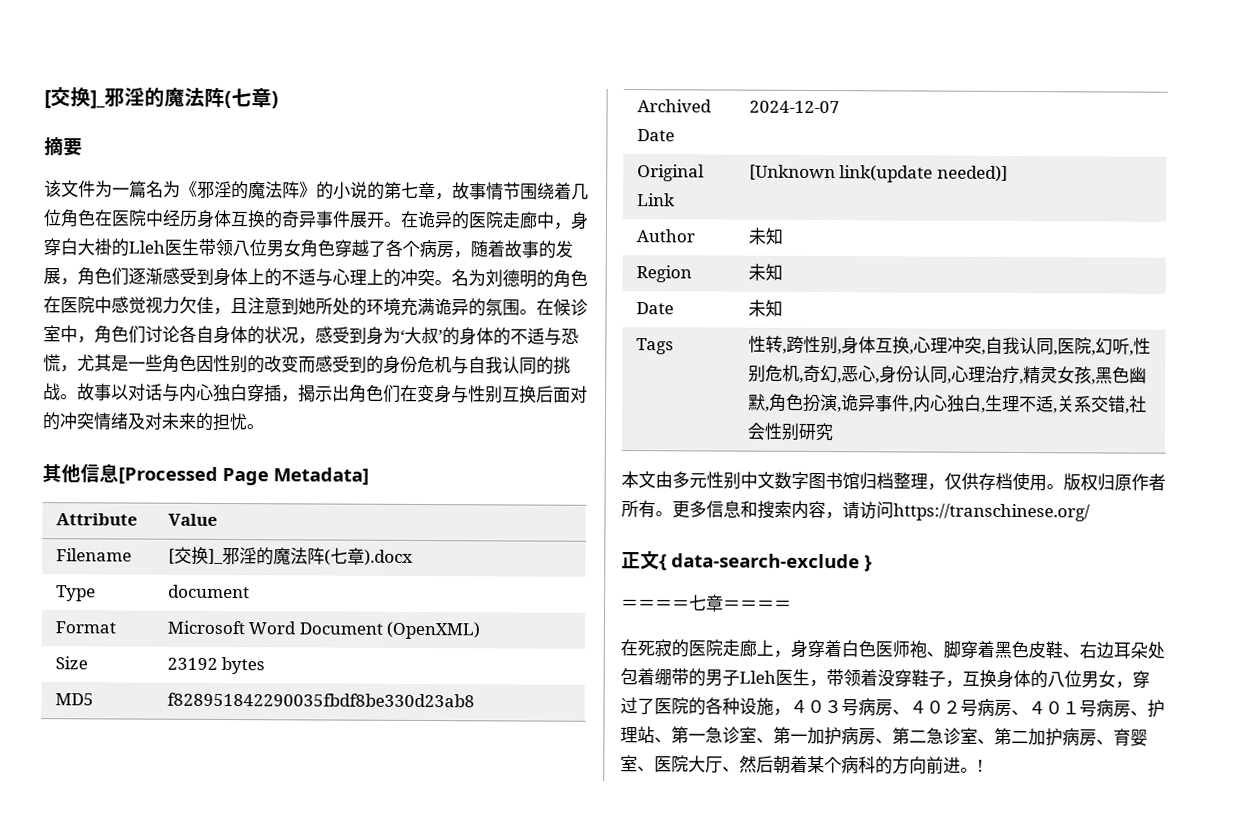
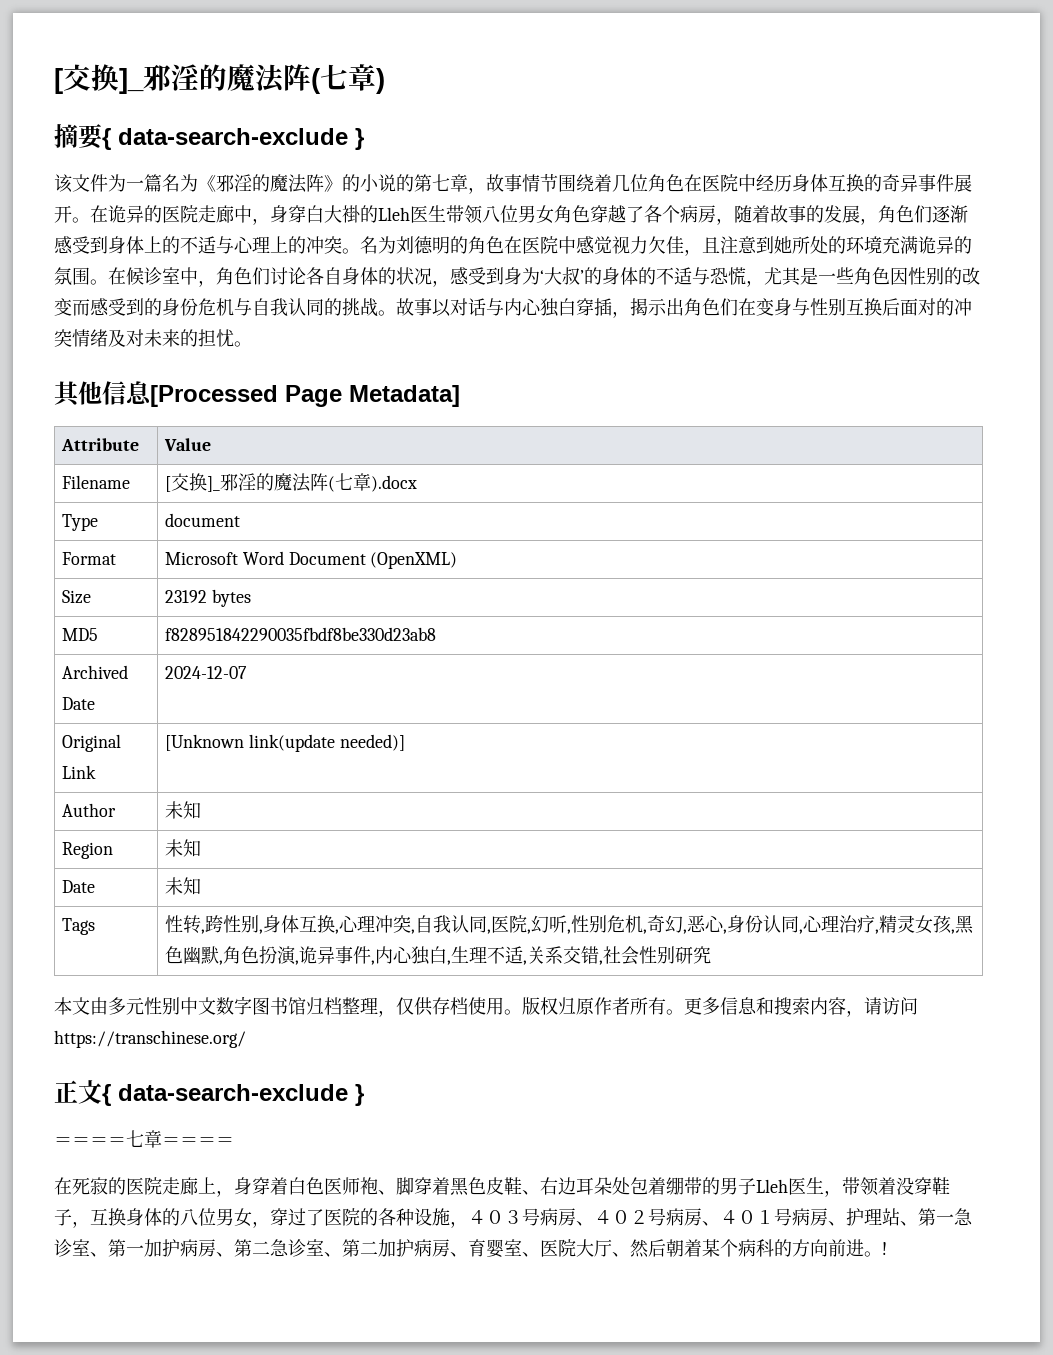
- 摘要
+ 摘要{ data-search-exclude }

